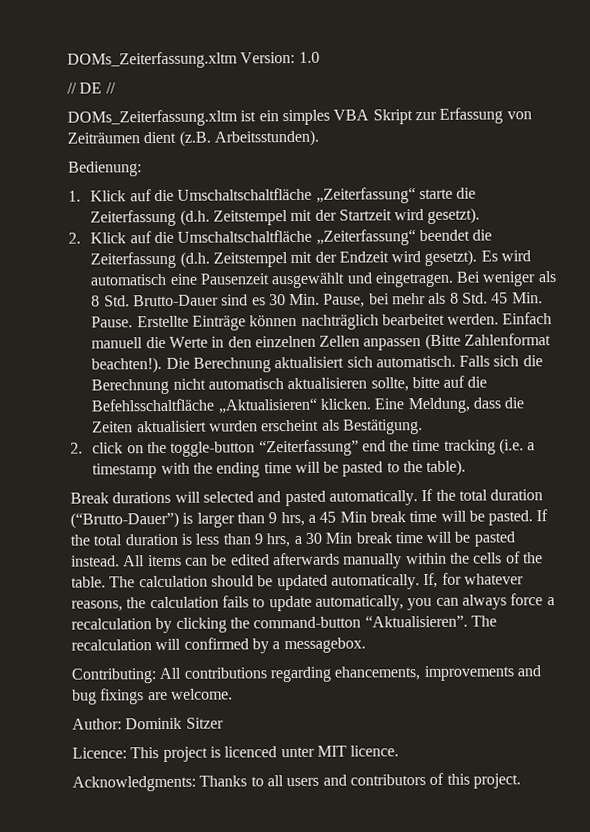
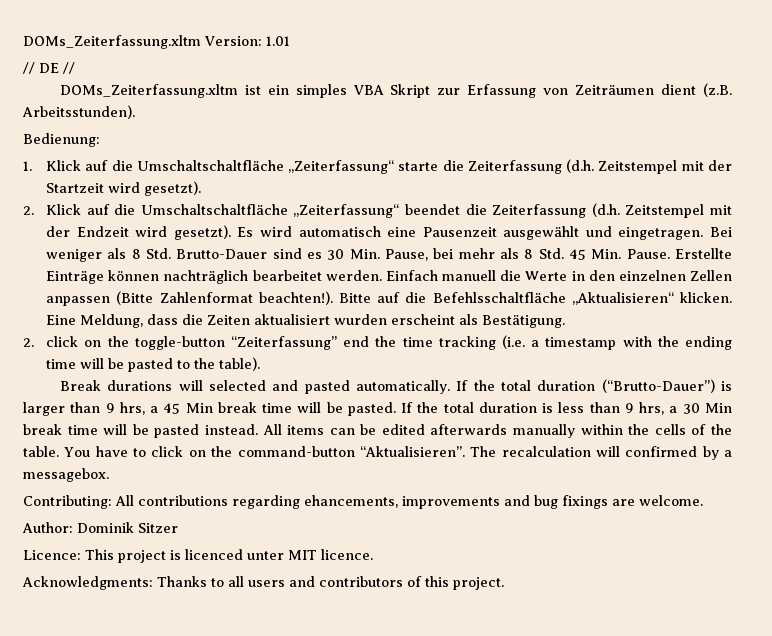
- DOMs_Zeiterfassung.xltm Version: 1.0
+ DOMs_Zeiterfassung.xltm Version: 1.01
- Die Berechnung aktualisiert sich automatisch. Falls sich die Berechnung nicht automatisch aktualisieren sollte, bitte auf die Befehlsschaltfläche „Aktualisieren“ klicken.
+ Bitte auf die Befehlsschaltfläche „Aktualisieren“ klicken.
- The calculation should be updated automatically. If, for whatever reasons, the calculation fails to update automatically, you can always force a recalculation by clicking the command-button “Aktualisieren”.
+ You have to click on the command-button “Aktualisieren”.

